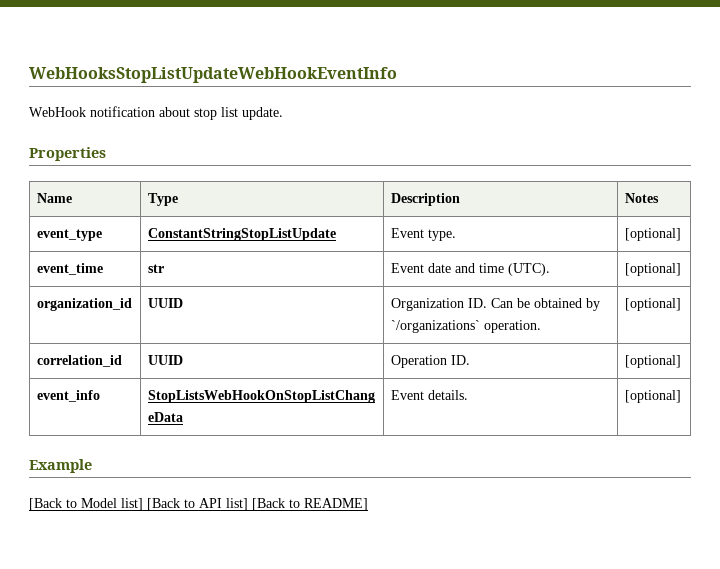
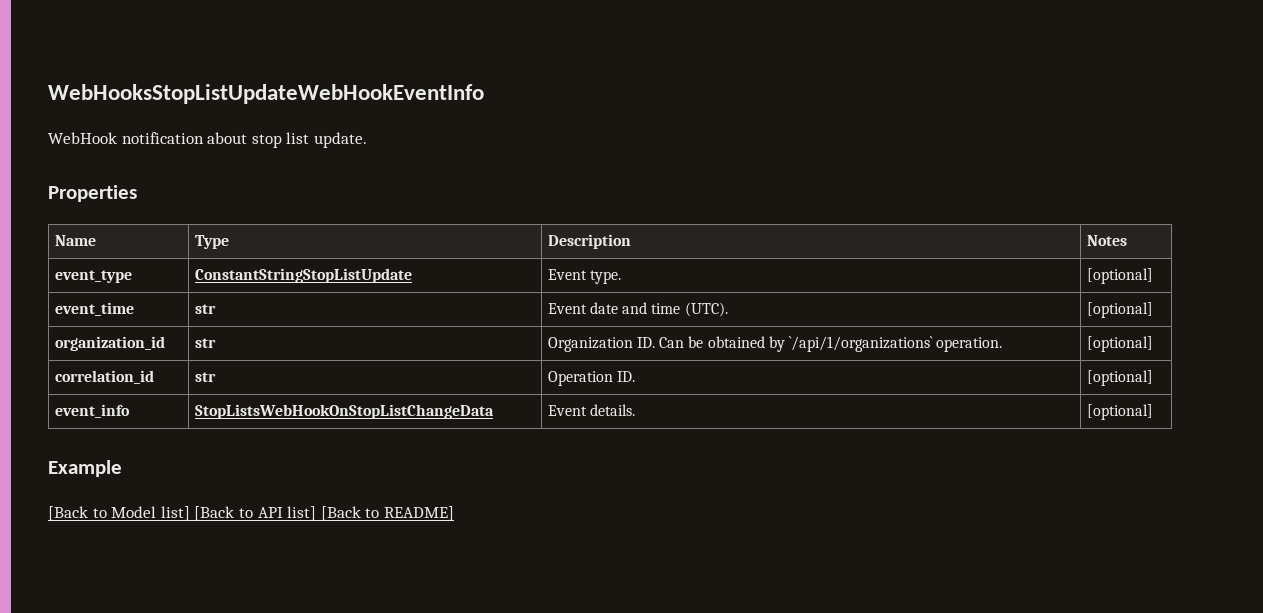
- organization_id | UUID | Organization ID. Can be obtained by `/organizations` operation. | [optional]
+ organization_id | str | Organization ID. Can be obtained by `/api/1/organizations` operation. | [optional]
- correlation_id | UUID | Operation ID. | [optional]
+ correlation_id | str | Operation ID. | [optional]

